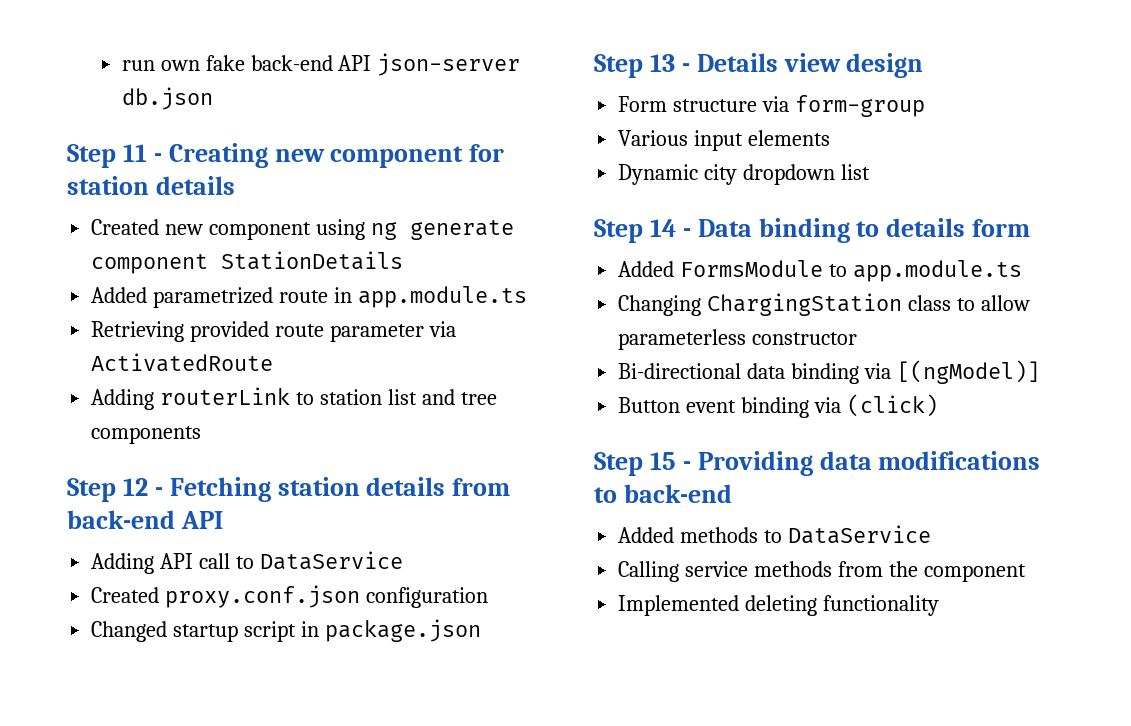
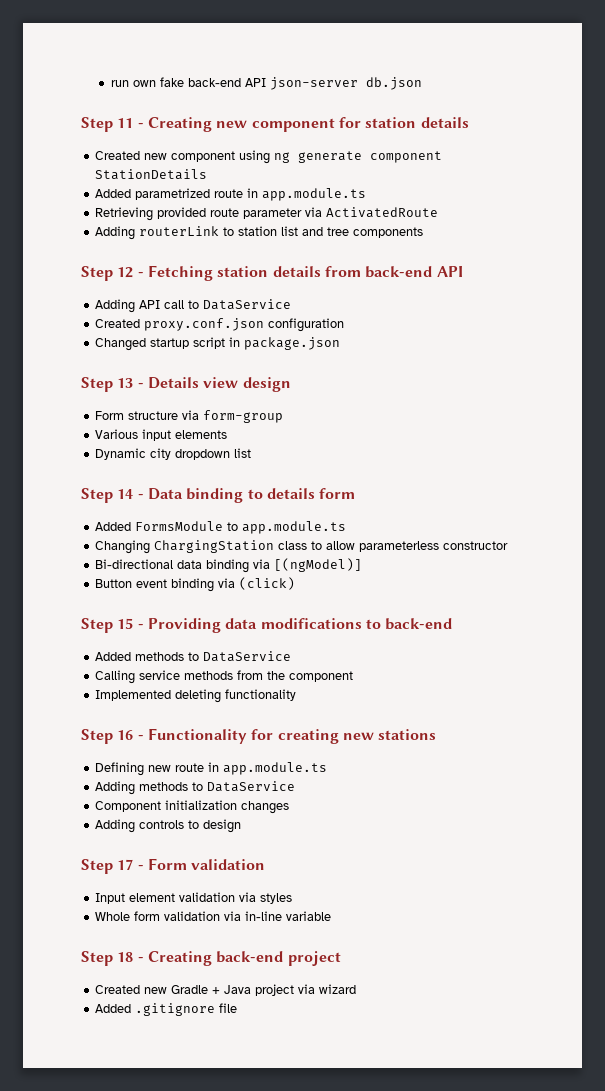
+ Step 16 - Functionality for creating new stations
+ Defining new route in app.module.ts
+ Adding methods to DataService
+ Component initialization changes
+ Adding controls to design
+ Step 17 - Form validation
+ Input element validation via styles
+ Whole form validation via in-line variable
+ Step 18 - Creating back-end project
+ Created new Gradle + Java project via wizard
+ Added .gitignore file

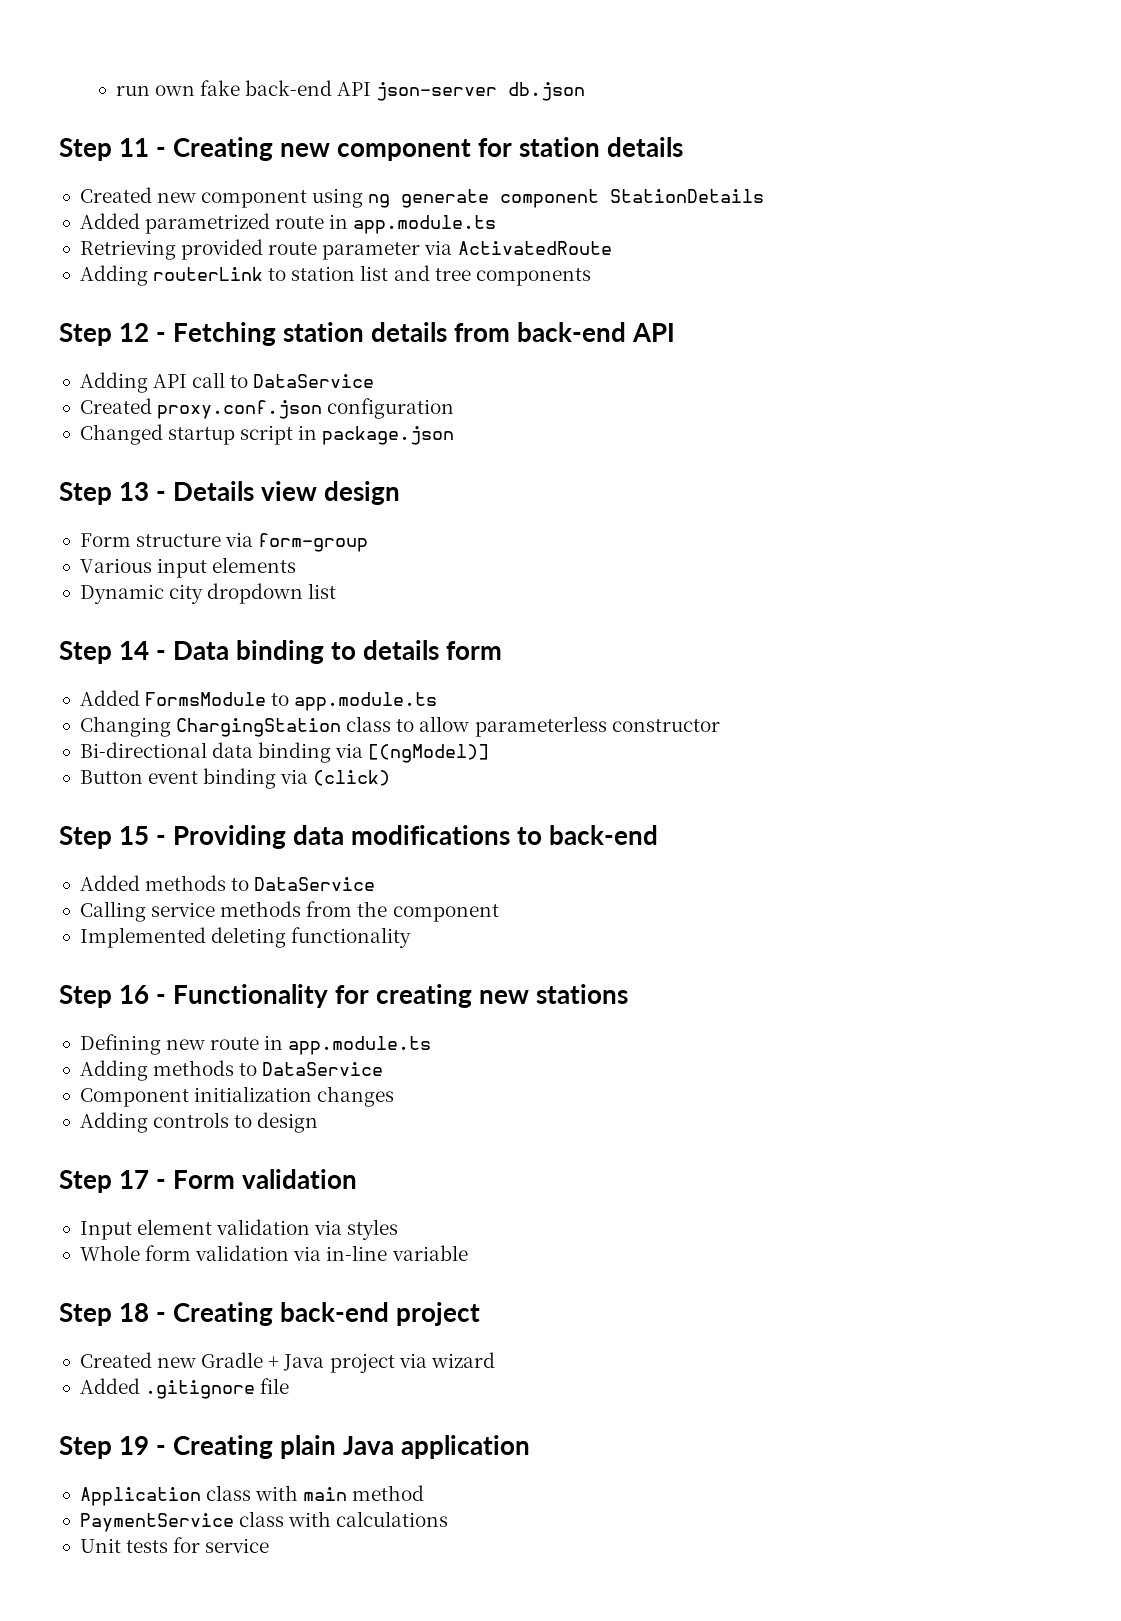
+ Step 19 - Creating plain Java application
+ Application class with main method
+ PaymentService class with calculations
+ Unit tests for service

